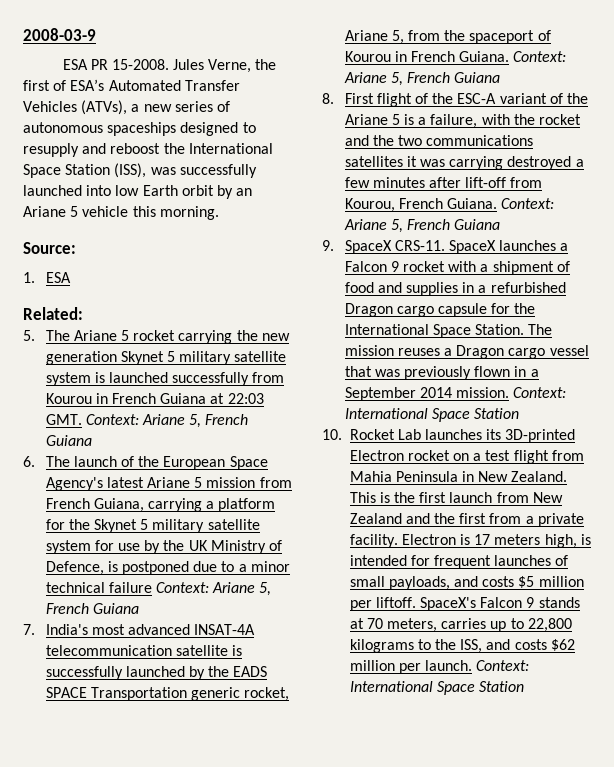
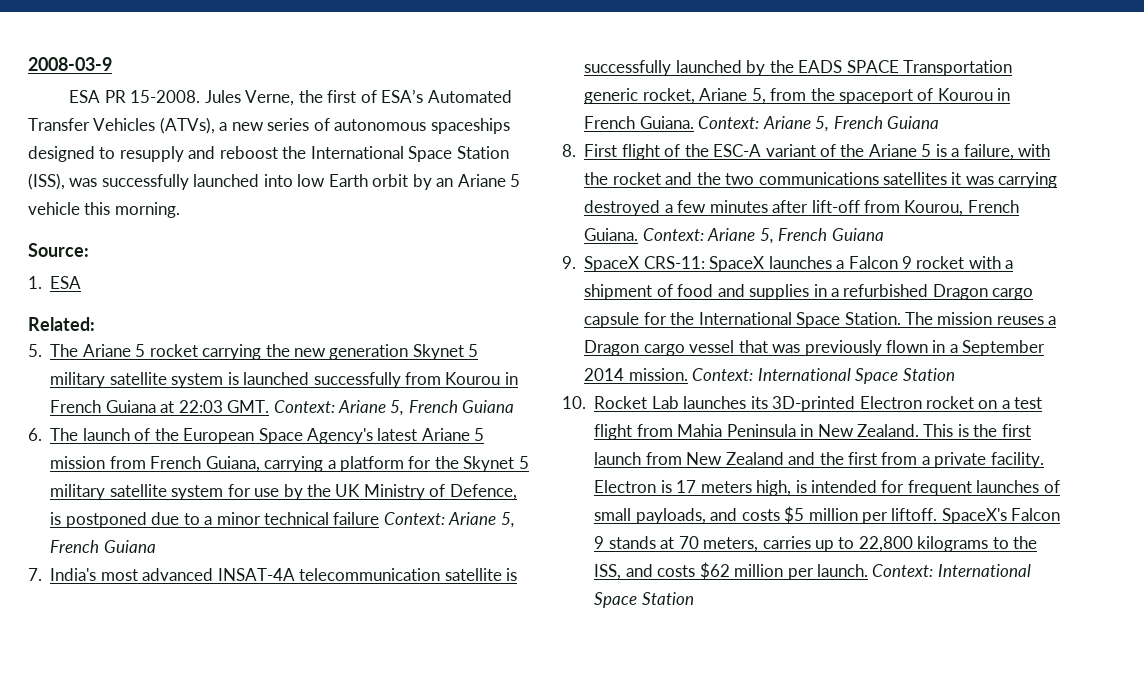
- 9. SpaceX CRS-11. SpaceX launches a Falcon 9 rocket with a shipment of food and supplies in a refurbished Dragon cargo capsule for the International Space Station.
+ 9. SpaceX CRS-11: SpaceX launches a Falcon 9 rocket with a shipment of food and supplies in a refurbished Dragon cargo capsule for the International Space Station.

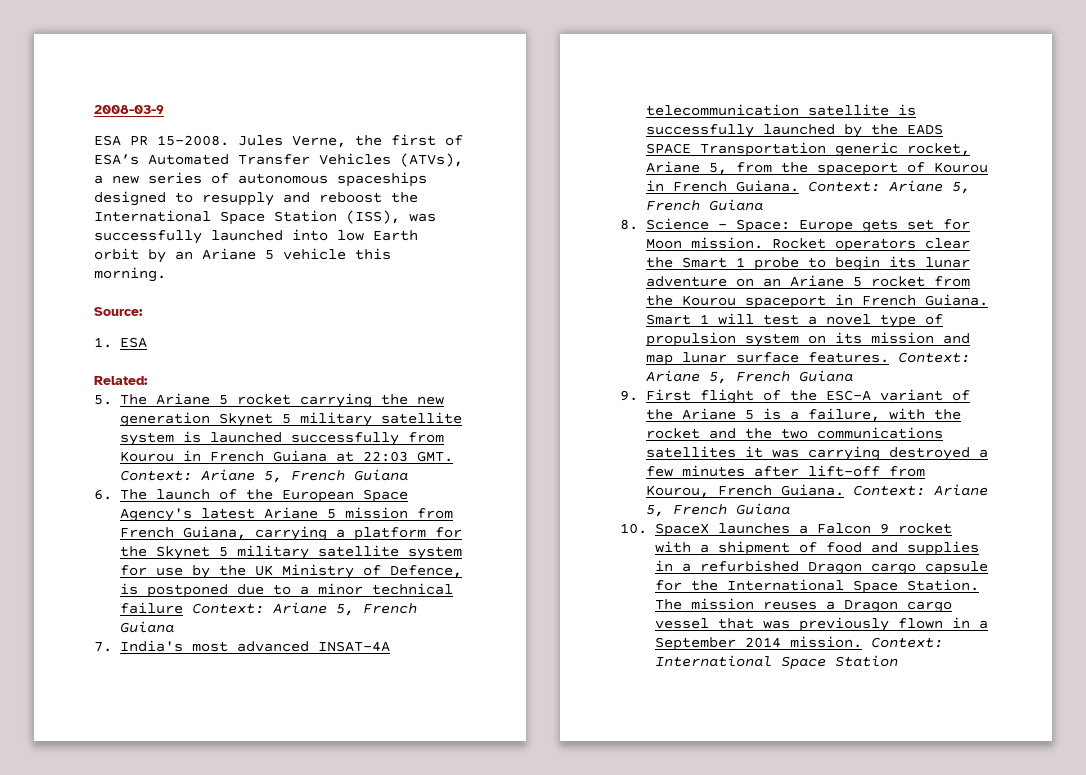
- 8. First flight of the ESC-A variant of the Ariane 5 is a failure, with the rocket and the two communications satellites it was carrying destroyed a few minutes after lift-off from Kourou, French Guiana.
+ 8. Science - Space: Europe gets set for Moon mission. Rocket operators clear the Smart 1 probe to begin its lunar adventure on an Ariane 5 rocket from the Kourou spaceport in French Guiana. Smart 1 will test a novel type of propulsion system on its mission and map lunar surface features. Context: Ariane 5, French Guiana
+ 9. First flight of the ESC-A variant of the Ariane 5 is a failure, with the rocket and the two communications satellites it was carrying destroyed a few minutes after lift-off from Kourou, French Guiana.
- 9. SpaceX CRS-11: SpaceX launches a Falcon 9 rocket with a shipment of food and supplies in a refurbished Dragon cargo capsule for the International Space Station.
+ 10. SpaceX launches a Falcon 9 rocket with a shipment of food and supplies in a refurbished Dragon cargo capsule for the International Space Station.
- 10. Rocket Lab launches its 3D-printed Electron rocket on a test flight from Mahia Peninsula in New Zealand. This is the first launch from New Zealand and the first from a private facility. Electron is 17 meters high, is intended for frequent launches of small payloads, and costs $5 million per liftoff. SpaceX's Falcon 9 stands at 70 meters, carries up to 22,800 kilograms to the ISS, and costs $62 million per launch. Context: International Space Station

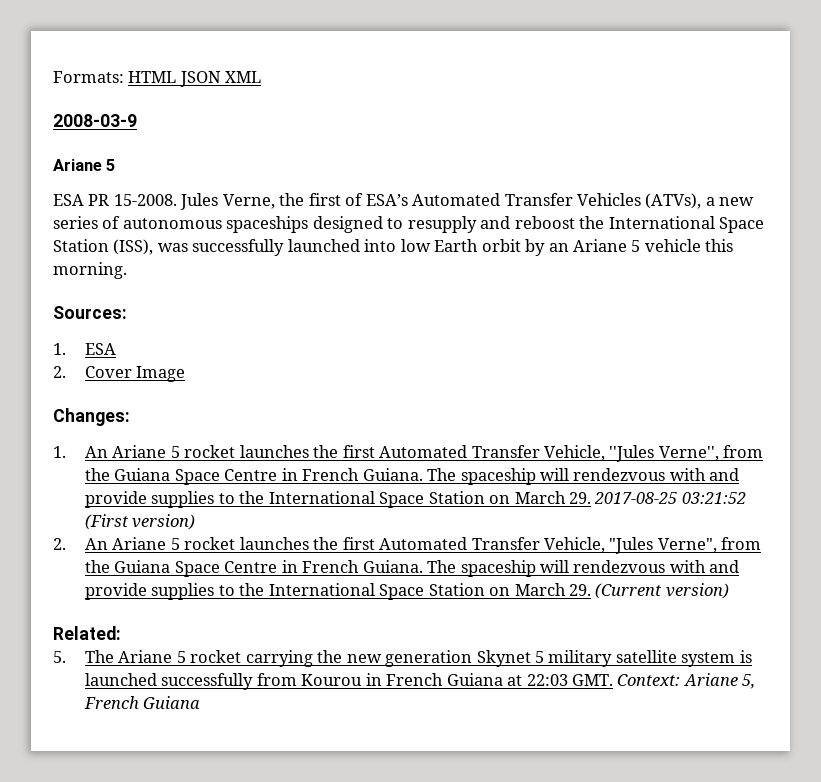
+ Formats: HTML JSON XML
  2008-03-9
+ Ariane 5
- Source:
+ Sources:
+ 2. Cover Image
+ Changes:
+ 1. An Ariane 5 rocket launches the first Automated Transfer Vehicle, ''Jules Verne'', from the Guiana Space Centre in French Guiana. The spaceship will rendezvous with and provide supplies to the International Space Station on March 29. 2017-08-25 03:21:52 (First version)
+ 2. An Ariane 5 rocket launches the first Automated Transfer Vehicle, "Jules Verne", from the Guiana Space Centre in French Guiana. The spaceship will rendezvous with and provide supplies to the International Space Station on March 29. (Current version)
- 6. The launch of the European Space Agency's latest Ariane 5 mission from French Guiana, carrying a platform for the Skynet 5 military satellite system for use by the UK Ministry of Defence, is postponed due to a minor technical failure Context: Ariane 5, French Guiana
- 7. India's most advanced INSAT-4A telecommunication satellite is successfully launched by the EADS SPACE Transportation generic rocket, Ariane 5, from the spaceport of Kourou in French Guiana. Context: Ariane 5, French Guiana
- 8. Science - Space: Europe gets set for Moon mission. Rocket operators clear the Smart 1 probe to begin its lunar adventure on an Ariane 5 rocket from the Kourou spaceport in French Guiana. Smart 1 will test a novel type of propulsion system on its mission and map lunar surface features. Context: Ariane 5, French Guiana
- 9. First flight of the ESC-A variant of the Ariane 5 is a failure, with the rocket and the two communications satellites it was carrying destroyed a few minutes after lift-off from Kourou, French Guiana. Context: Ariane 5, French Guiana
- 10. SpaceX launches a Falcon 9 rocket with a shipment of food and supplies in a refurbished Dragon cargo capsule for the International Space Station. The mission reuses a Dragon cargo vessel that was previously flown in a September 2014 mission. Context: International Space Station

